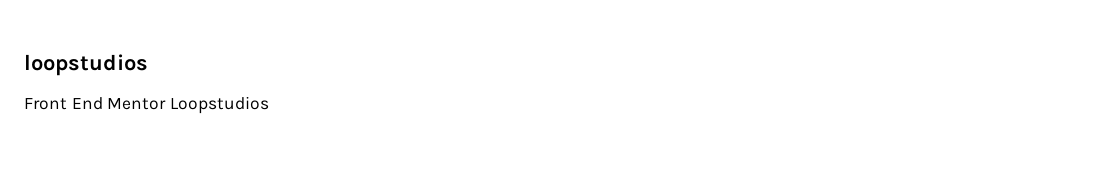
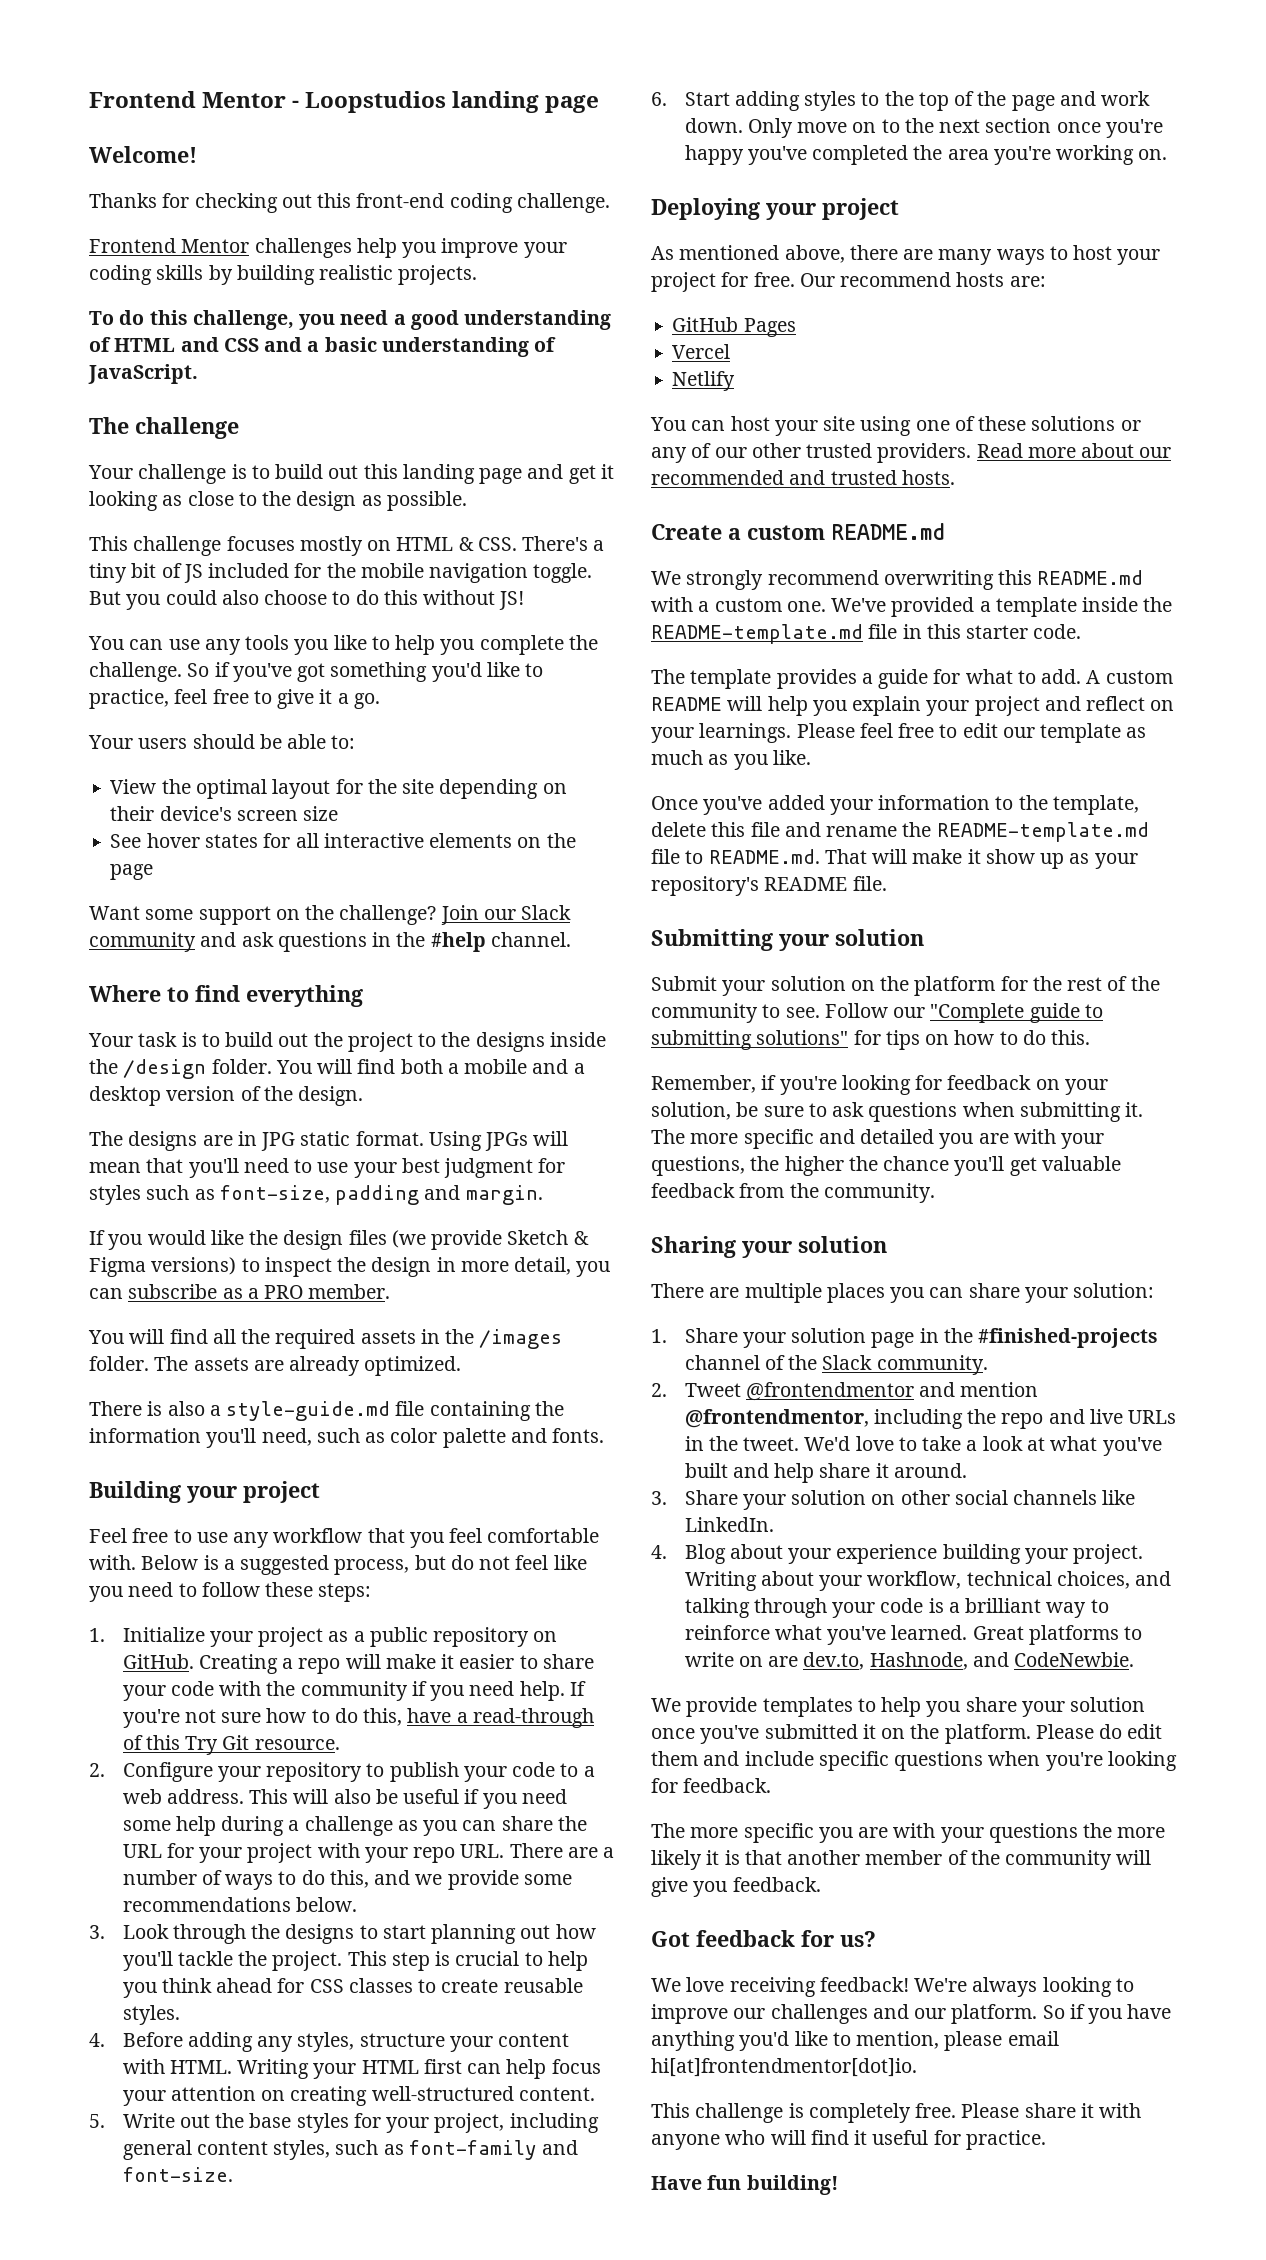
- loopstudios
- Front End Mentor Loopstudios
+ Frontend Mentor - Loopstudios landing page
+ Welcome!
+ Thanks for checking out this front-end coding challenge.
+ Frontend Mentor challenges help you improve your coding skills by building realistic projects.
+ To do this challenge, you need a good understanding of HTML and CSS and a basic understanding of JavaScript.
+ The challenge
+ Your challenge is to build out this landing page and get it looking as close to the design as possible.
+ This challenge focuses mostly on HTML & CSS. There's a tiny bit of JS included for the mobile navigation toggle. But you could also choose to do this without JS!
+ You can use any tools you like to help you complete the challenge. So if you've got something you'd like to practice, feel free to give it a go.
+ Your users should be able to:
+ View the optimal layout for the site depending on their device's screen size
+ See hover states for all interactive elements on the page
+ Want some support on the challenge? Join our Slack community and ask questions in the #help channel.
+ Where to find everything
+ Your task is to build out the project to the designs inside the /design folder. You will find both a mobile and a desktop version of the design.
+ The designs are in JPG static format. Using JPGs will mean that you'll need to use your best judgment for styles such as font-size, padding and margin.
+ If you would like the design files (we provide Sketch & Figma versions) to inspect the design in more detail, you can subscribe as a PRO member.
+ You will find all the required assets in the /images folder. The assets are already optimized.
+ There is also a style-guide.md file containing the information you'll need, such as color palette and fonts.
+ Building your project
+ Feel free to use any workflow that you feel comfortable with. Below is a suggested process, but do not feel like you need to follow these steps:
+ 1. Initialize your project as a public repository on GitHub. Creating a repo will make it easier to share your code with the community if you need help. If you're not sure how to do this, have a read-through of this Try Git resource.
+ 2. Configure your repository to publish your code to a web address. This will also be useful if you need some help during a challenge as you can share the URL for your project with your repo URL. There are a number of ways to do this, and we provide some recommendations below.
+ 3. Look through the designs to start planning out how you'll tackle the project. This step is crucial to help you think ahead for CSS classes to create reusable styles.
+ 4. Before adding any styles, structure your content with HTML. Writing your HTML first can help focus your attention on creating well-structured content.
+ 5. Write out the base styles for your project, including general content styles, such as font-family and font-size.
+ 6. Start adding styles to the top of the page and work down. Only move on to the next section once you're happy you've completed the area you're working on.
+ Deploying your project
+ As mentioned above, there are many ways to host your project for free. Our recommend hosts are:
+ GitHub Pages
+ Vercel
+ Netlify
+ You can host your site using one of these solutions or any of our other trusted providers. Read more about our recommended and trusted hosts.
+ Create a custom README.md
+ We strongly recommend overwriting this README.md with a custom one. We've provided a template inside the README-template.md file in this starter code.
+ The template provides a guide for what to add. A custom README will help you explain your project and reflect on your learnings. Please feel free to edit our template as much as you like.
+ Once you've added your information to the template, delete this file and rename the README-template.md file to README.md. That will make it show up as your repository's README file.
+ Submitting your solution
+ Submit your solution on the platform for the rest of the community to see. Follow our "Complete guide to submitting solutions" for tips on how to do this.
+ Remember, if you're looking for feedback on your solution, be sure to ask questions when submitting it. The more specific and detailed you are with your questions, the higher the chance you'll get valuable feedback from the community.
+ Sharing your solution
+ There are multiple places you can share your solution:
+ 1. Share your solution page in the #finished-projects channel of the Slack community.
+ 2. Tweet @frontendmentor and mention @frontendmentor, including the repo and live URLs in the tweet. We'd love to take a look at what you've built and help share it around.
+ 3. Share your solution on other social channels like LinkedIn.
+ 4. Blog about your experience building your project. Writing about your workflow, technical choices, and talking through your code is a brilliant way to reinforce what you've learned. Great platforms to write on are dev.to, Hashnode, and CodeNewbie.
+ We provide templates to help you share your solution once you've submitted it on the platform. Please do edit them and include specific questions when you're looking for feedback.
+ The more specific you are with your questions the more likely it is that another member of the community will give you feedback.
+ Got feedback for us?
+ We love receiving feedback! We're always looking to improve our challenges and our platform. So if you have anything you'd like to mention, please email hi[at]frontendmentor[dot]io.
+ This challenge is completely free. Please share it with anyone who will find it useful for practice.
+ Have fun building!

